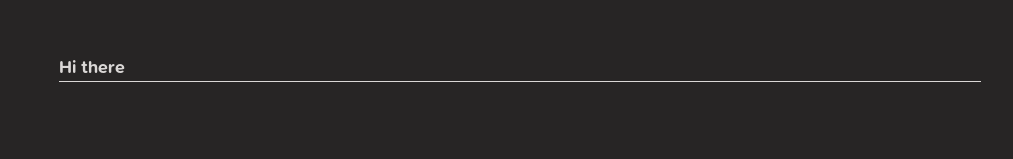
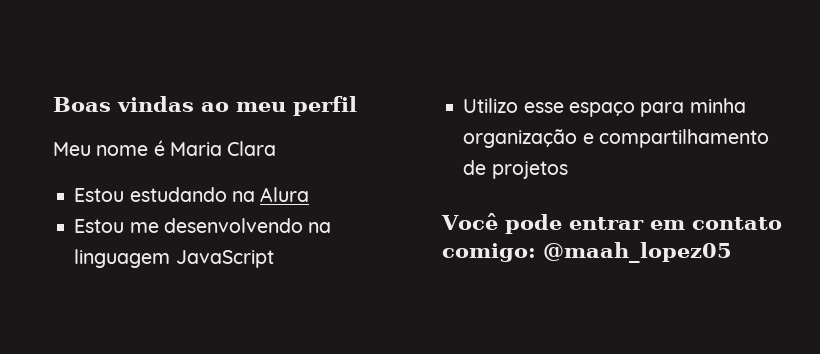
- Hi there
+ Boas vindas ao meu perfil
+ Meu nome é Maria Clara
+ Estou estudando na Alura
+ Estou me desenvolvendo na linguagem JavaScript
+ Utilizo esse espaço para minha organização e compartilhamento de projetos
+ Você pode entrar em contato comigo: @maah_lopez05

